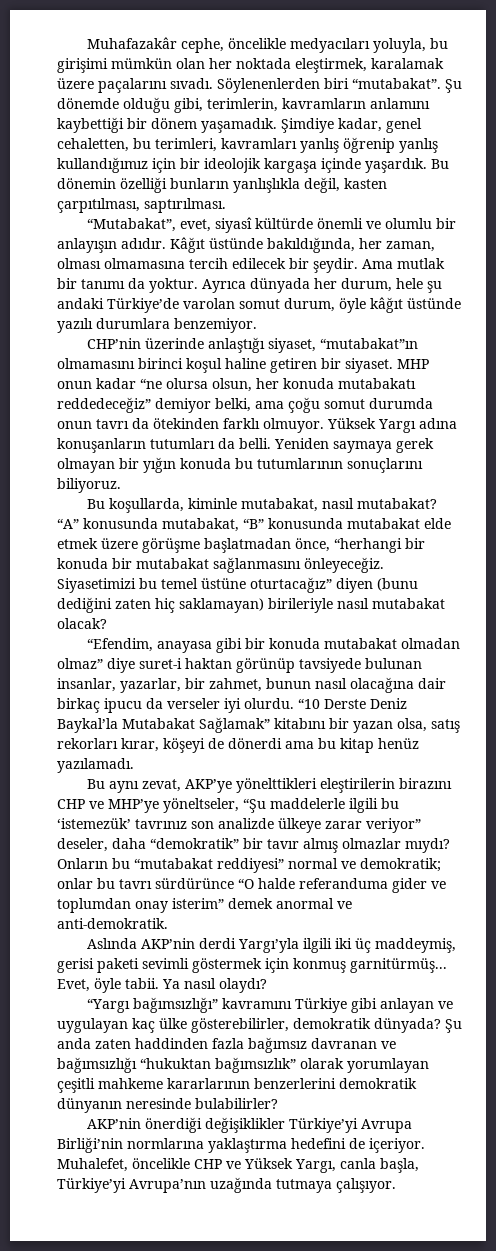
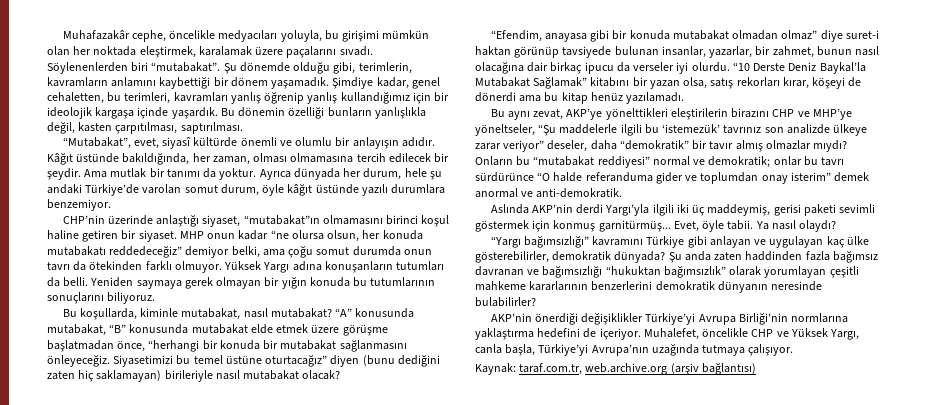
+ Kaynak: taraf.com.tr, web.archive.org (arşiv bağlantısı)

